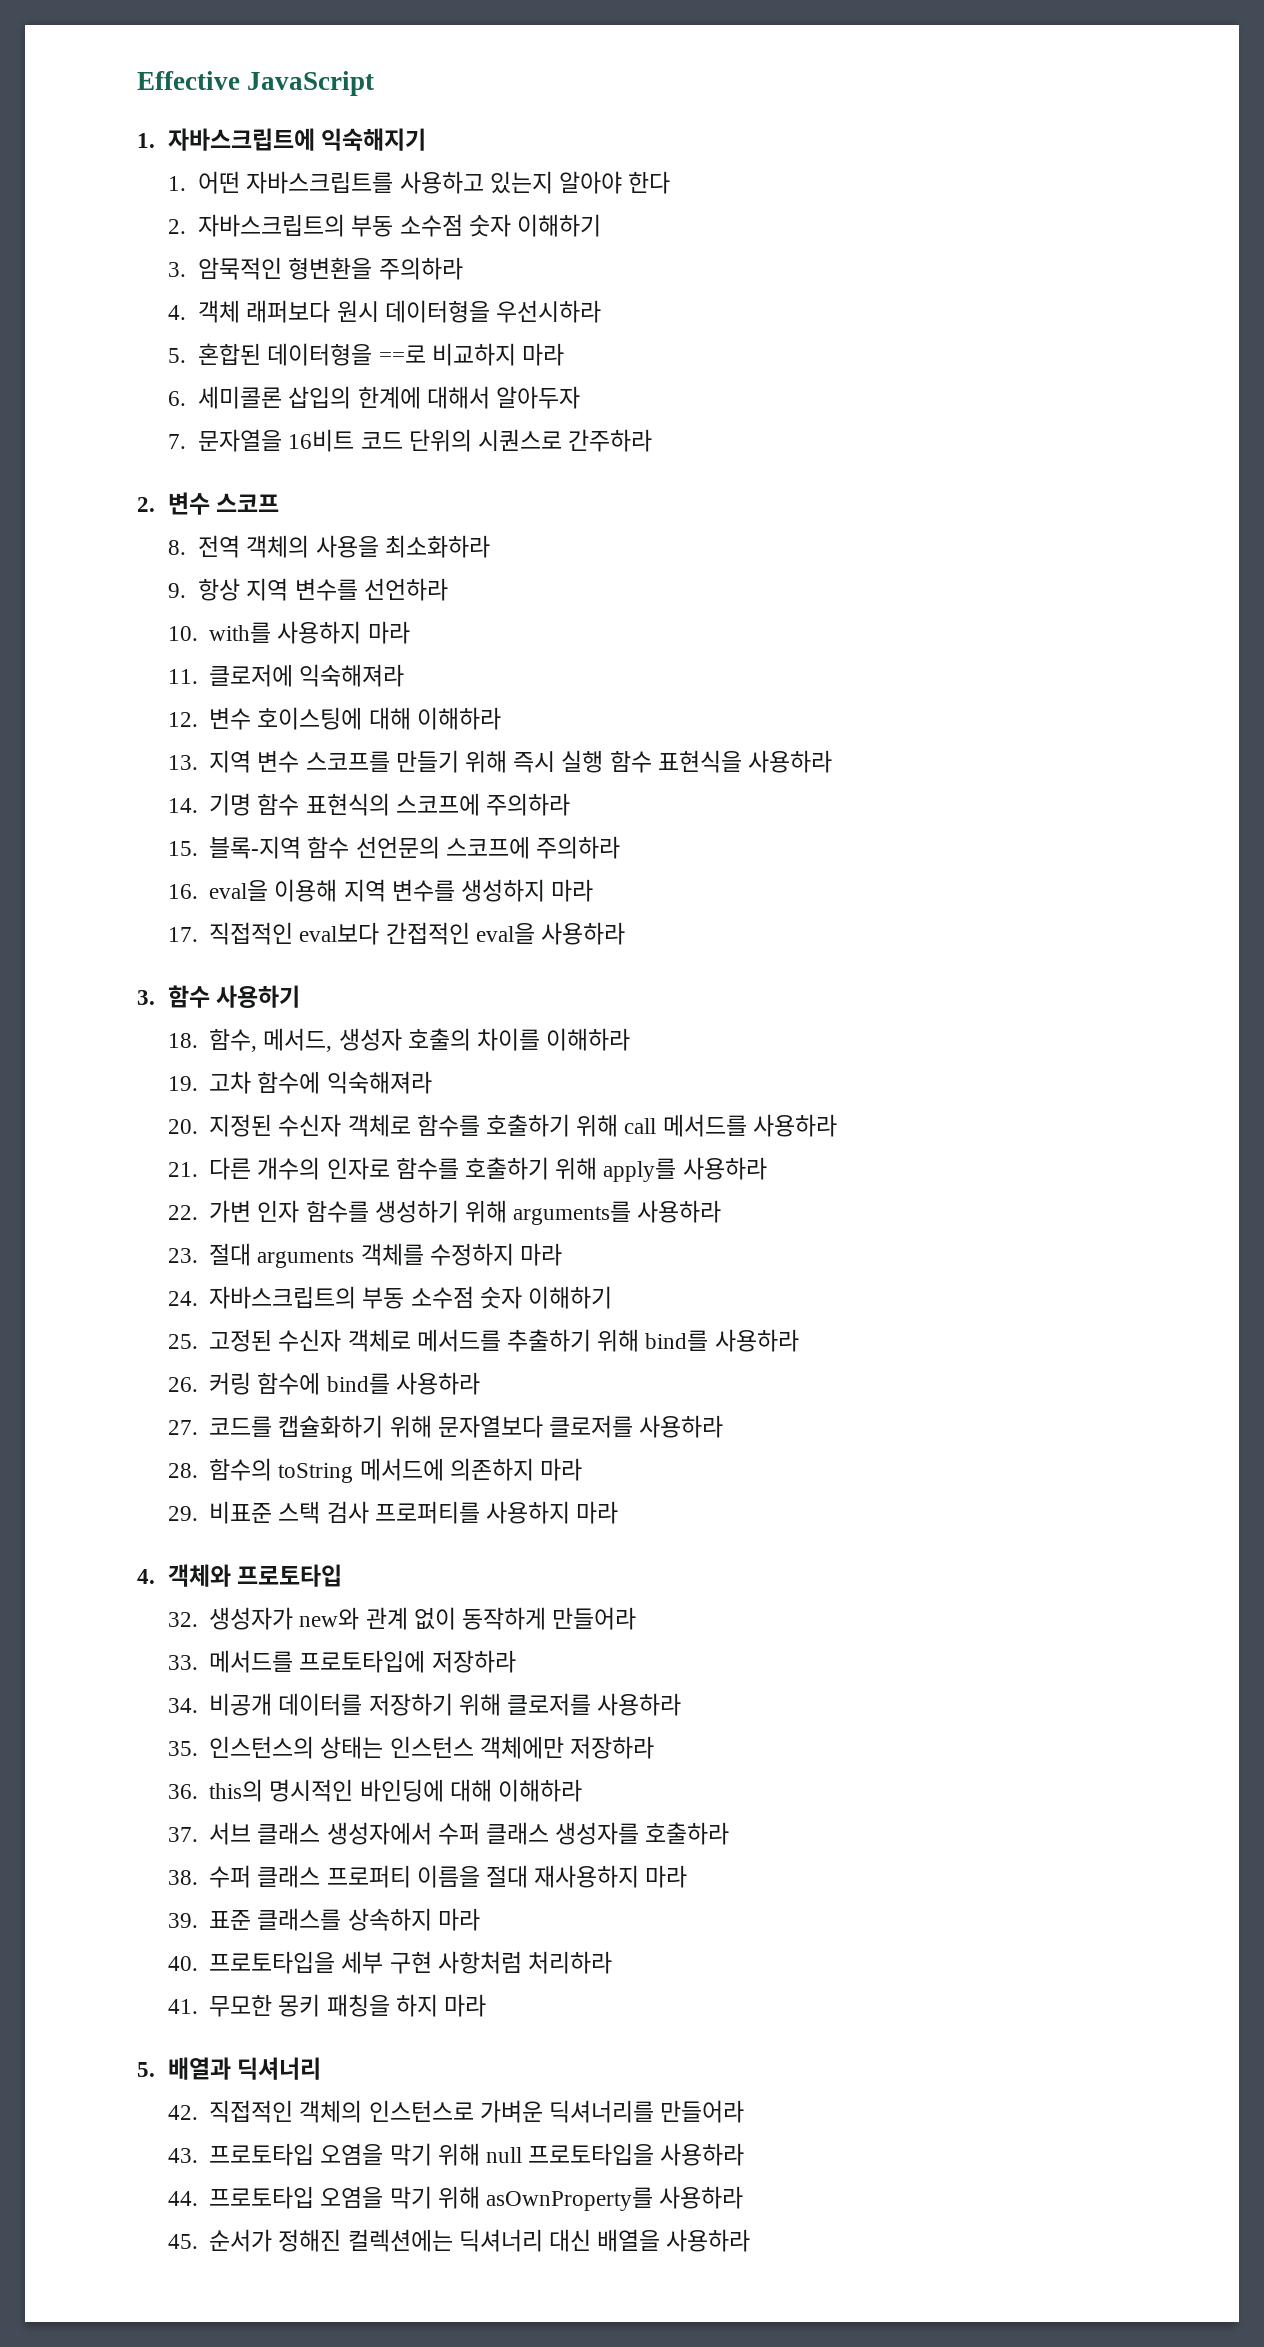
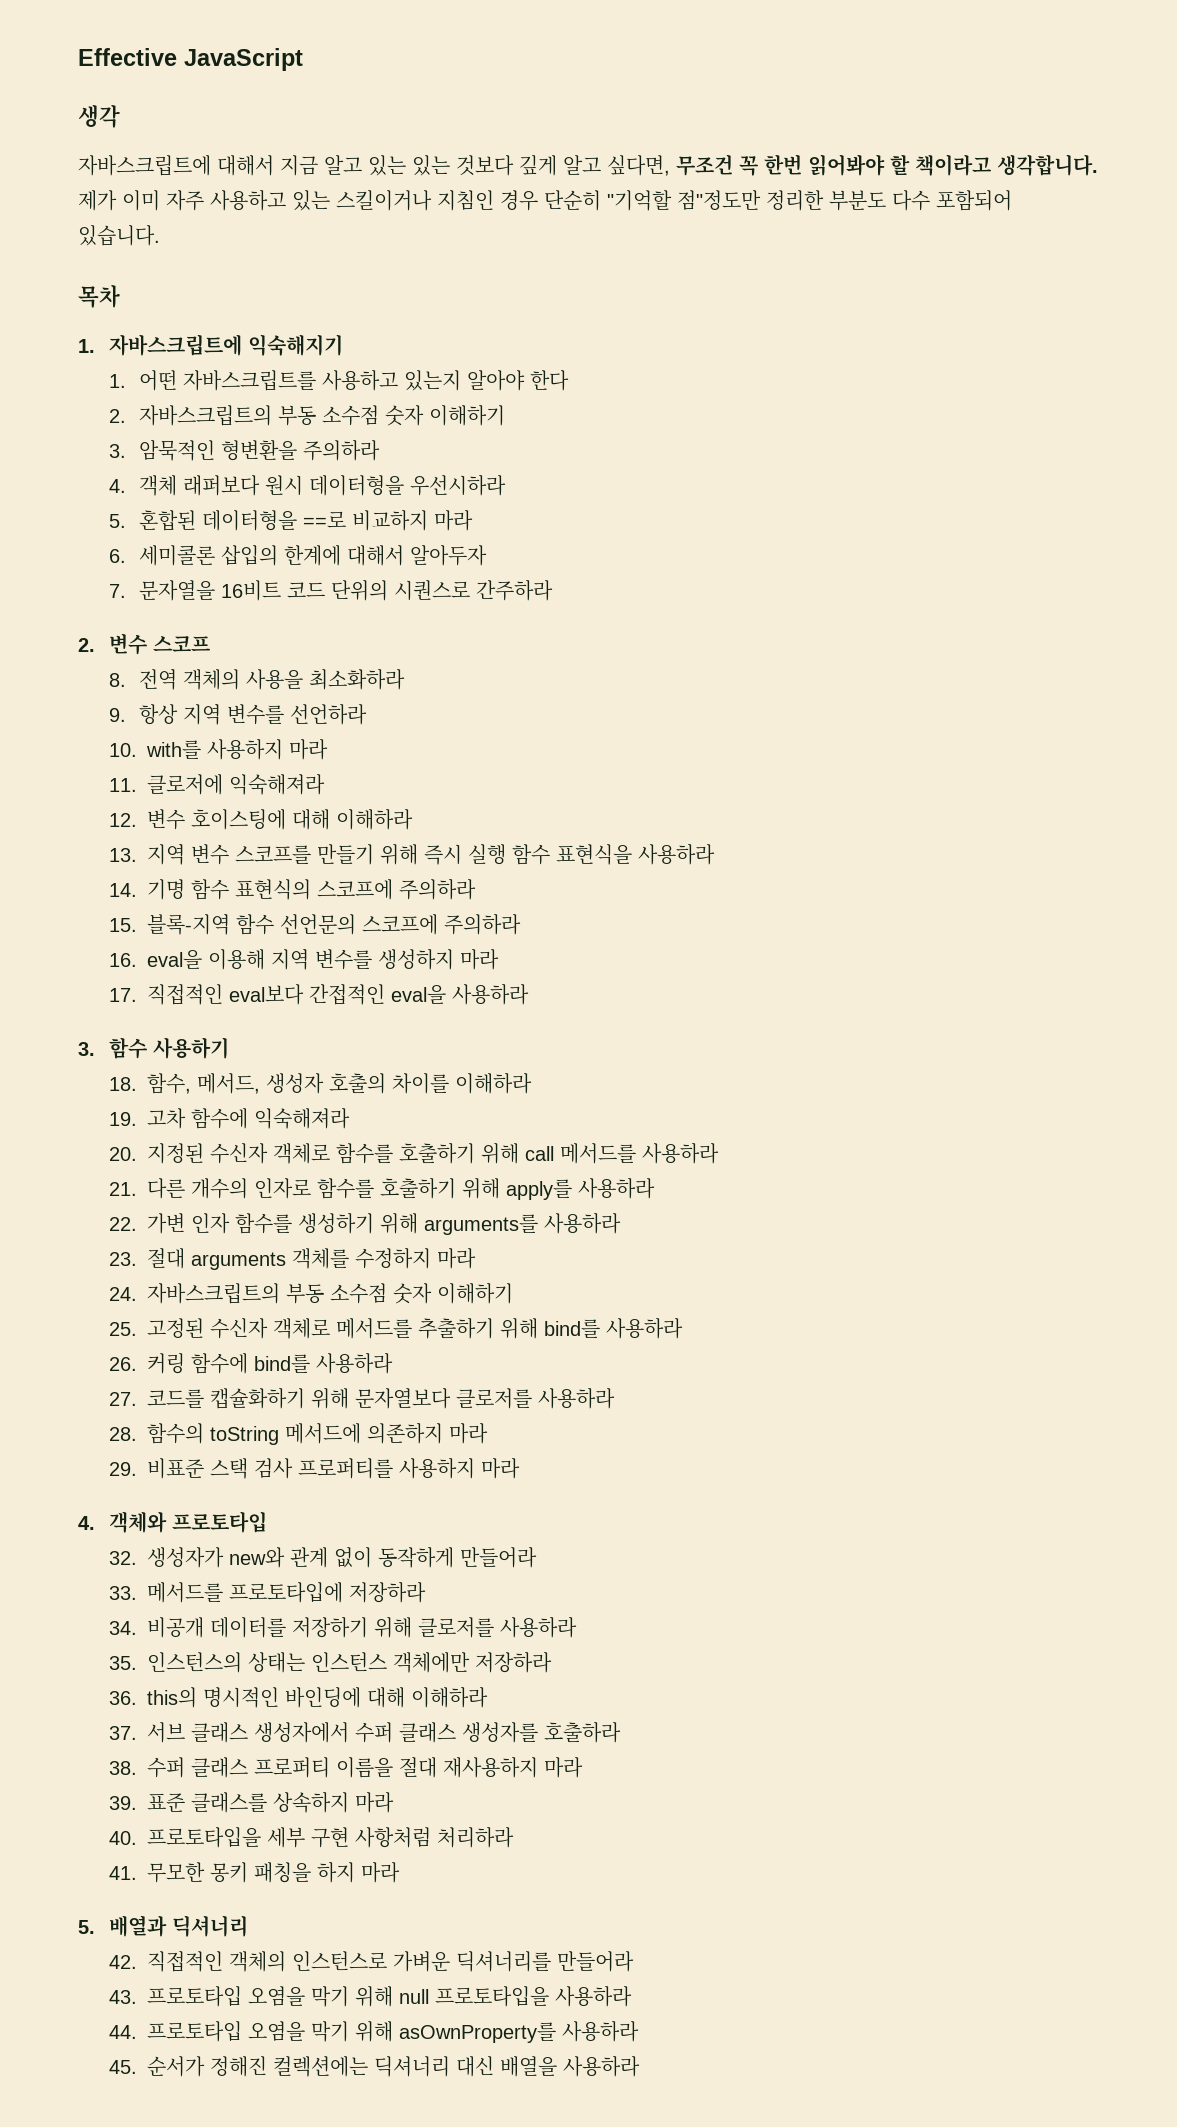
+ 생각
+ 자바스크립트에 대해서 지금 알고 있는 있는 것보다 깊게 알고 싶다면, 무조건 꼭 한번 읽어봐야 할 책이라고 생각합니다. 제가 이미 자주 사용하고 있는 스킬이거나 지침인 경우 단순히 "기억할 점"정도만 정리한 부분도 다수 포함되어 있습니다.
+ 목차

